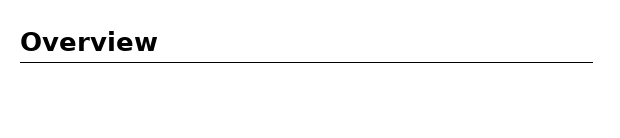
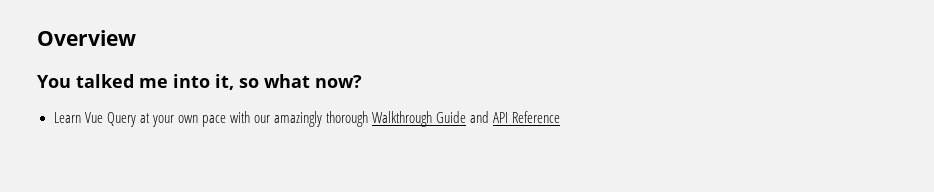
+ You talked me into it, so what now?
+ Learn Vue Query at your own pace with our amazingly thorough Walkthrough Guide and API Reference

